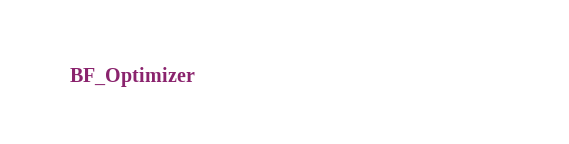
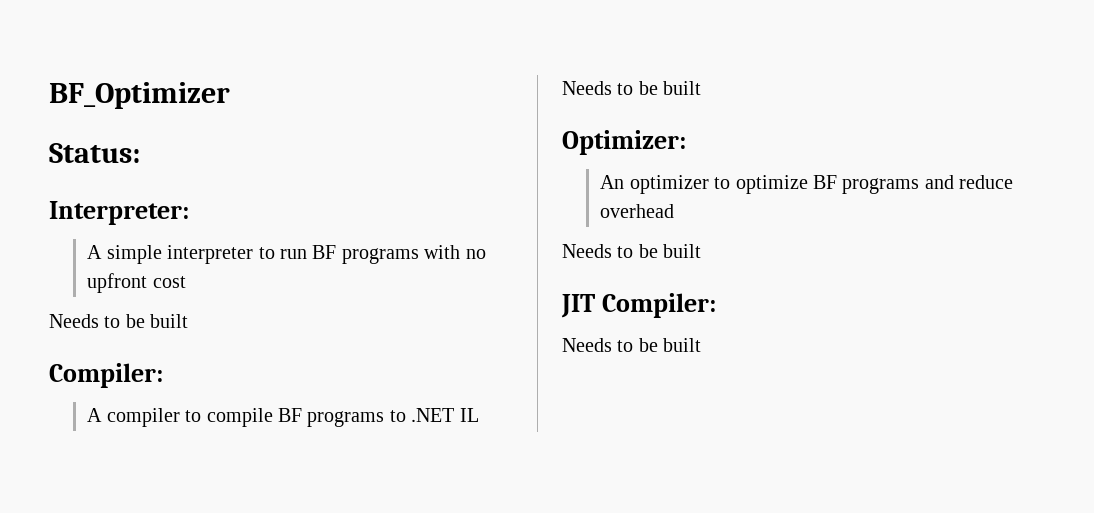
+ Status:
+ Interpreter:
+ A simple interpreter to run BF programs with no upfront cost
+ Needs to be built
+ Compiler:
+ A compiler to compile BF programs to .NET IL
+ Needs to be built
+ Optimizer:
+ An optimizer to optimize BF programs and reduce overhead
+ Needs to be built
+ JIT Compiler:
+ Needs to be built

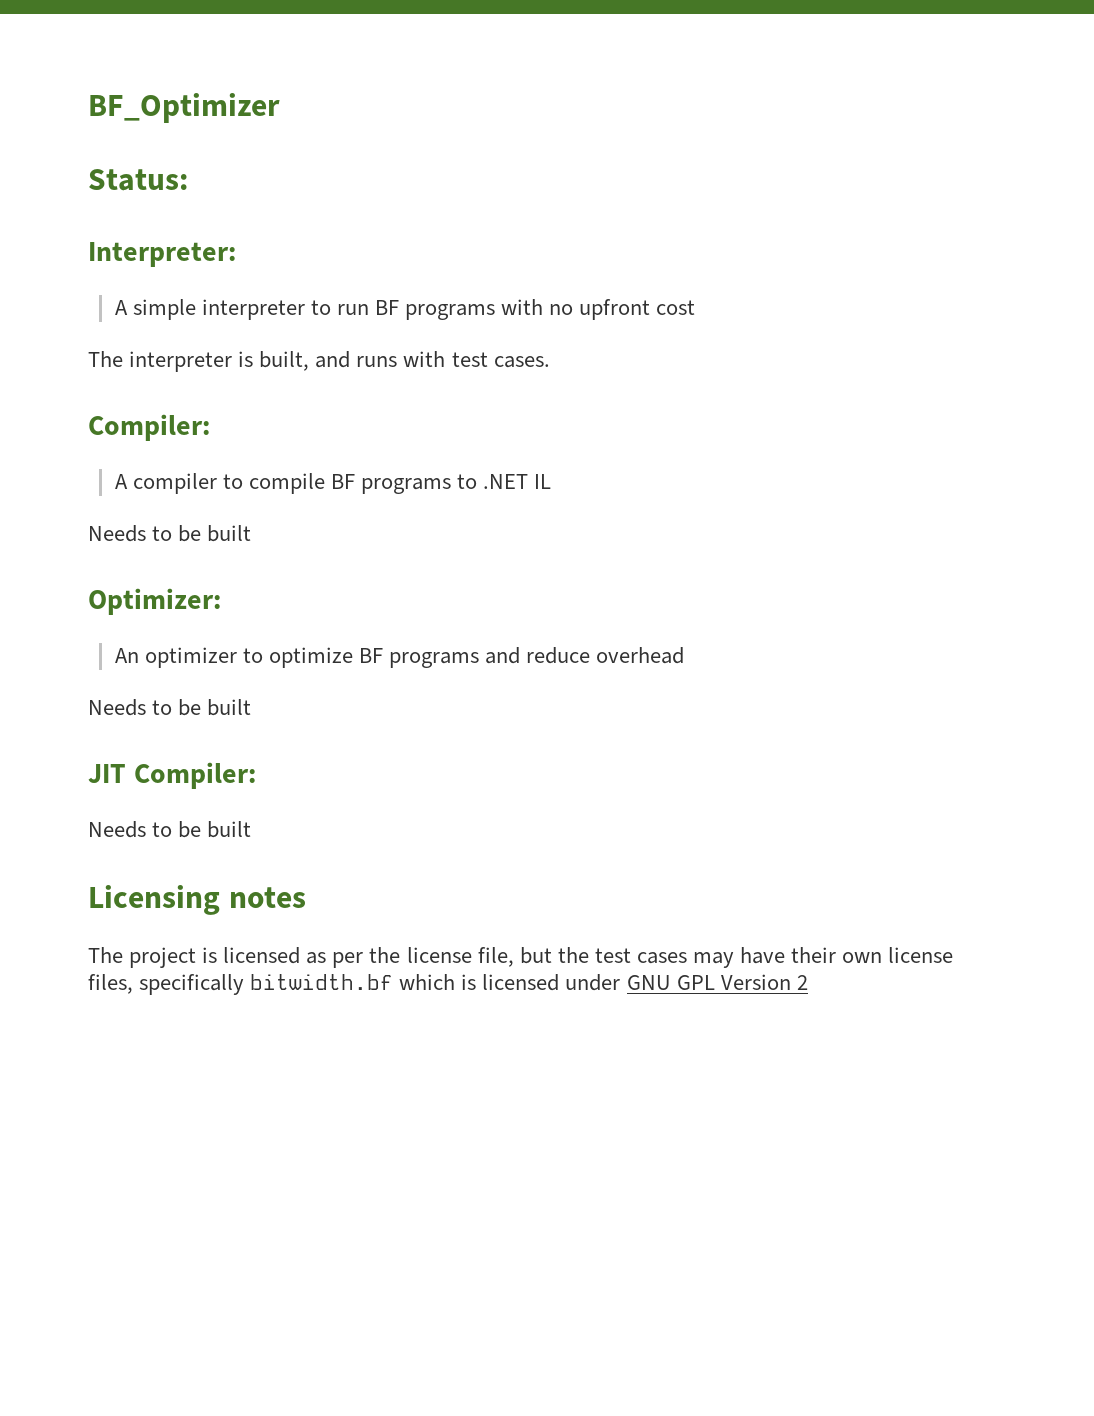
  A simple interpreter to run BF programs with no upfront cost
- Needs to be built
+ The interpreter is built, and runs with test cases.
+ Licensing notes
+ The project is licensed as per the license file, but the test cases may have their own license files, specifically bitwidth.bf which is licensed under GNU GPL Version 2

